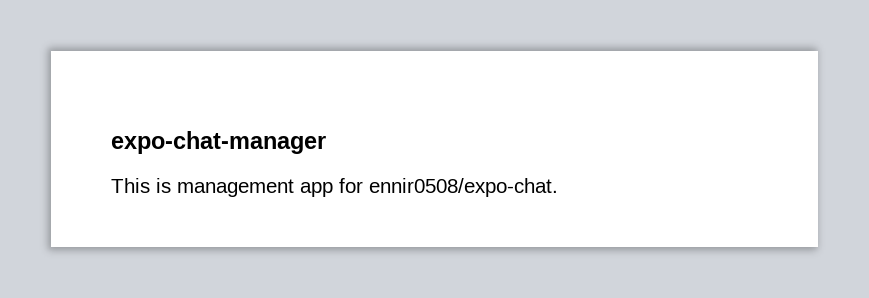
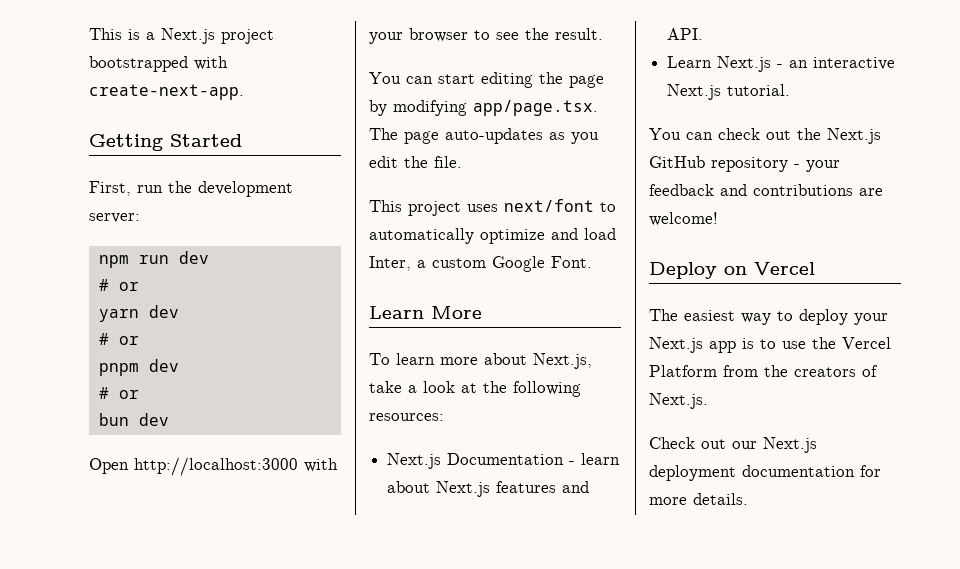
- expo-chat-manager
- This is management app for ennir0508/expo-chat.
+ This is a Next.js project bootstrapped with create-next-app.
+ Getting Started
+ First, run the development server:
+ npm run dev
+ # or
+ yarn dev
+ # or
+ pnpm dev
+ # or
+ bun dev
+ Open http://localhost:3000 with your browser to see the result.
+ You can start editing the page by modifying app/page.tsx. The page auto-updates as you edit the file.
+ This project uses next/font to automatically optimize and load Inter, a custom Google Font.
+ Learn More
+ To learn more about Next.js, take a look at the following resources:
+ Next.js Documentation - learn about Next.js features and API.
+ Learn Next.js - an interactive Next.js tutorial.
+ You can check out the Next.js GitHub repository - your feedback and contributions are welcome!
+ Deploy on Vercel
+ The easiest way to deploy your Next.js app is to use the Vercel Platform from the creators of Next.js.
+ Check out our Next.js deployment documentation for more details.

